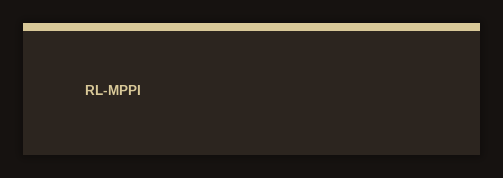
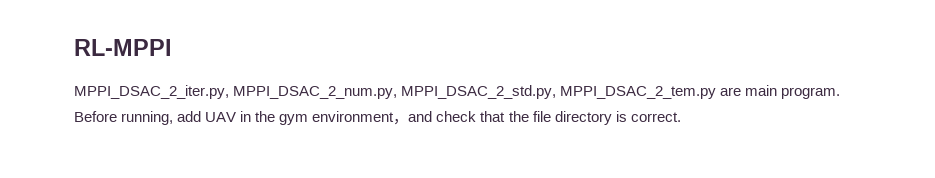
+ MPPI_DSAC_2_iter.py, MPPI_DSAC_2_num.py, MPPI_DSAC_2_std.py, MPPI_DSAC_2_tem.py are main program. Before running, add UAV in the gym environment，and check that the file directory is correct.

